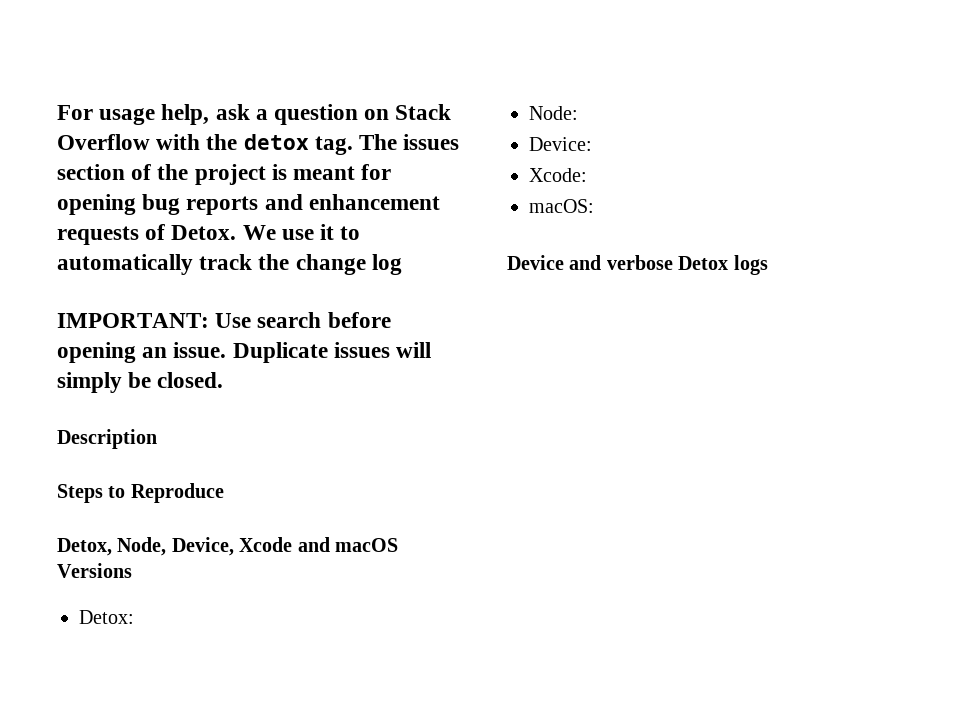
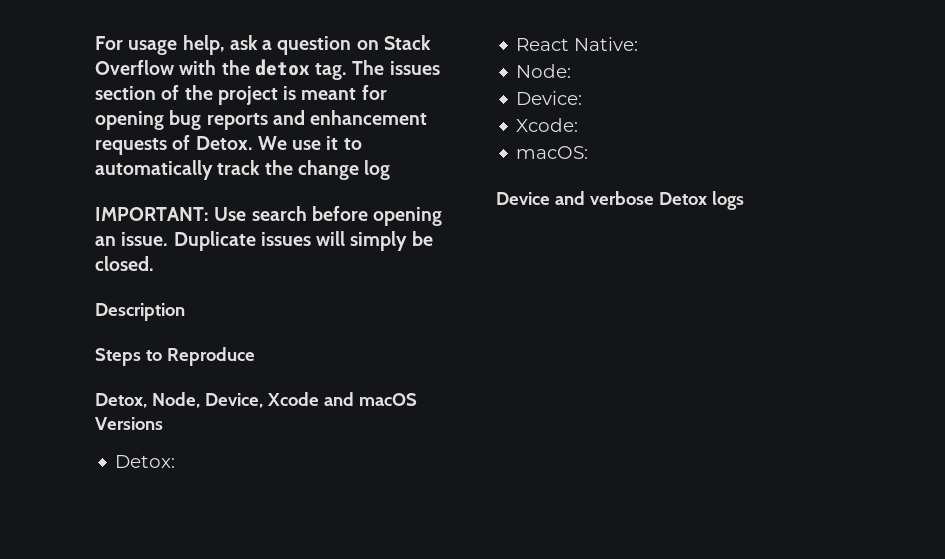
+ React Native:

